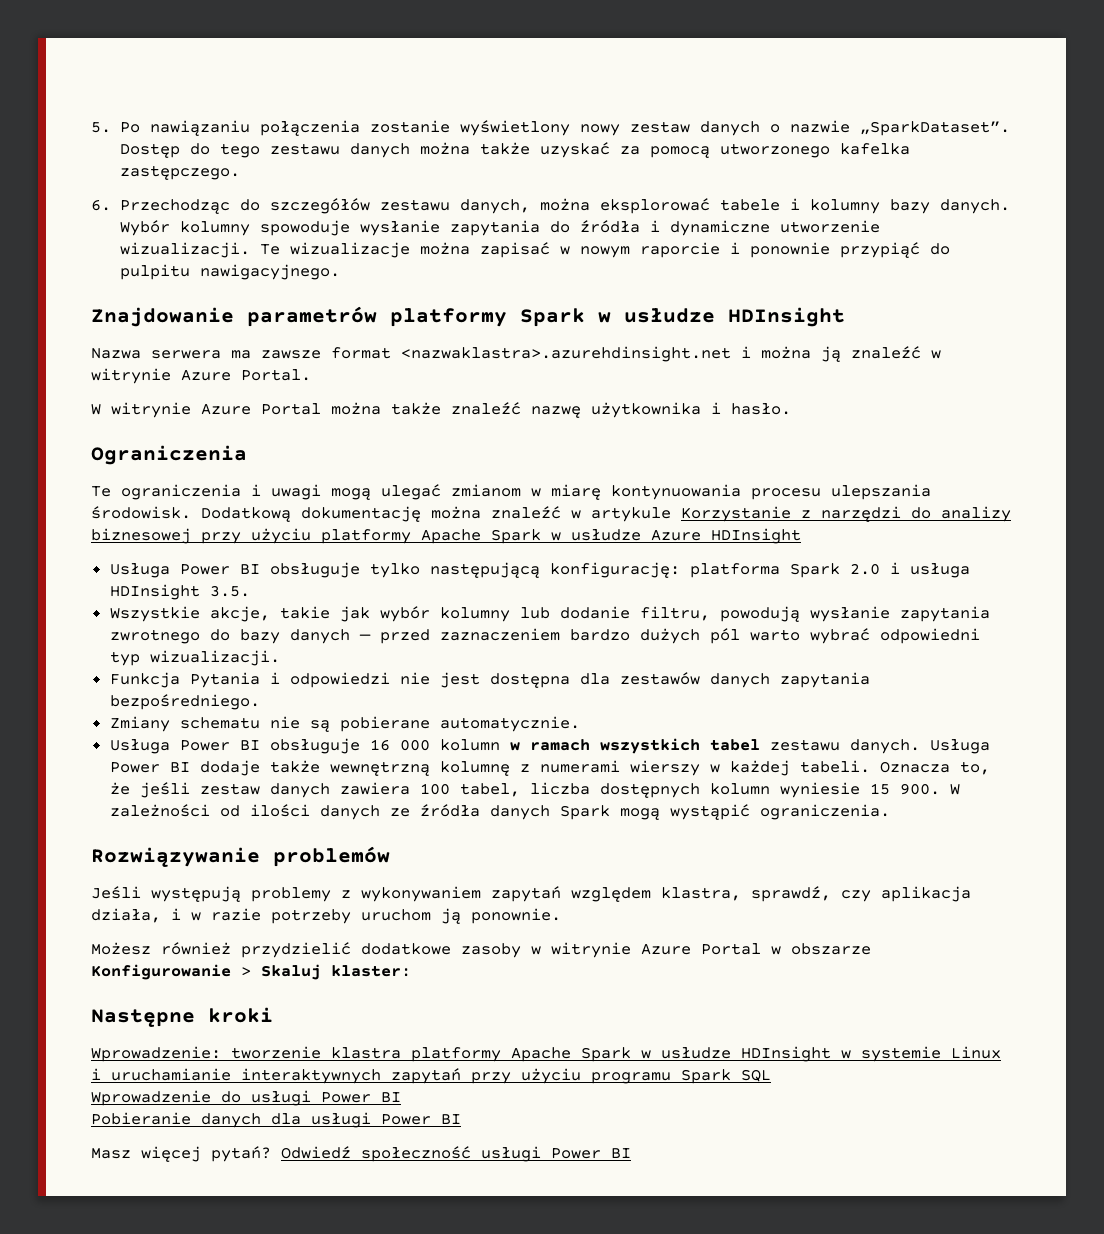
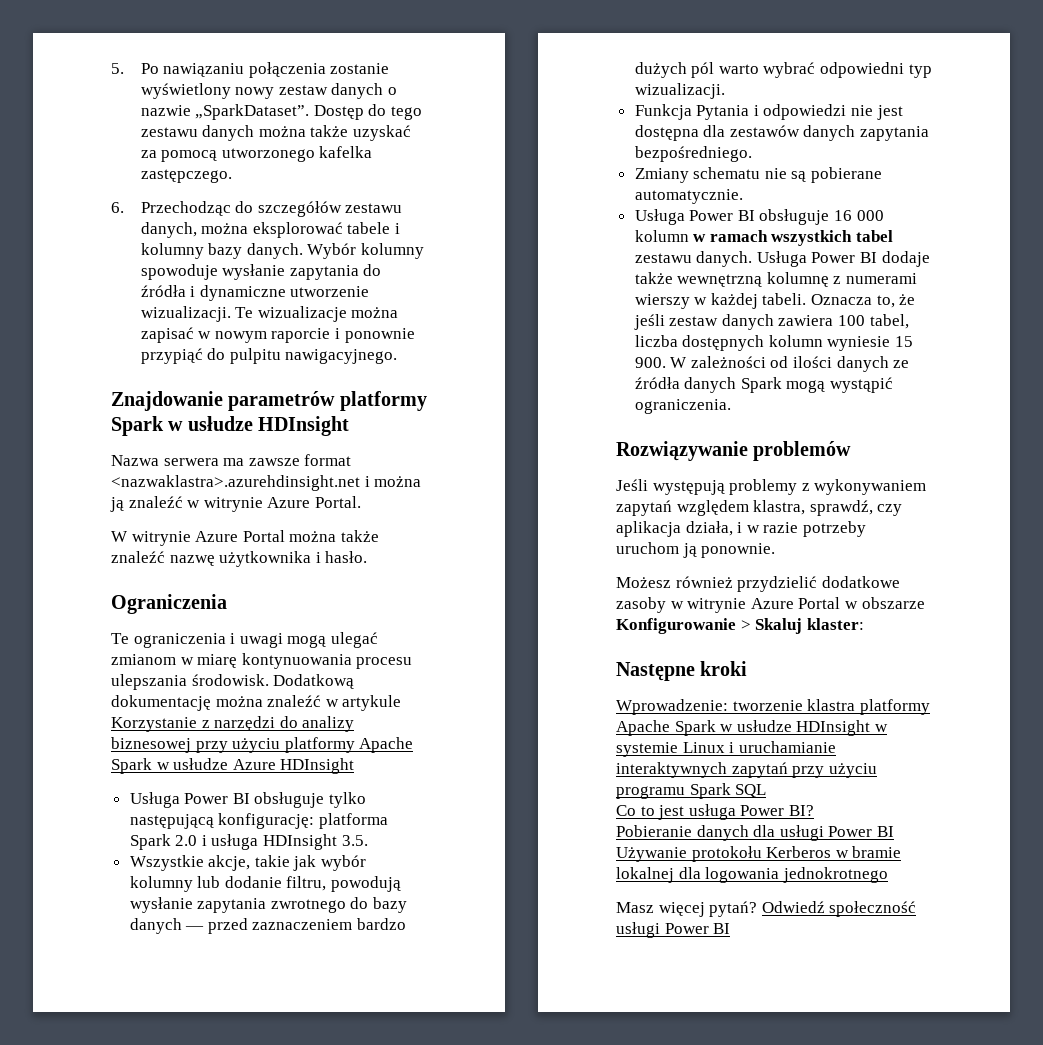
- Wprowadzenie do usługi Power BI
+ Co to jest usługa Power BI?
- Pobieranie danych dla usługi Power BI
+ Pobieranie danych dla usługi Power BI Używanie protokołu Kerberos w bramie lokalnej dla logowania jednokrotnego

